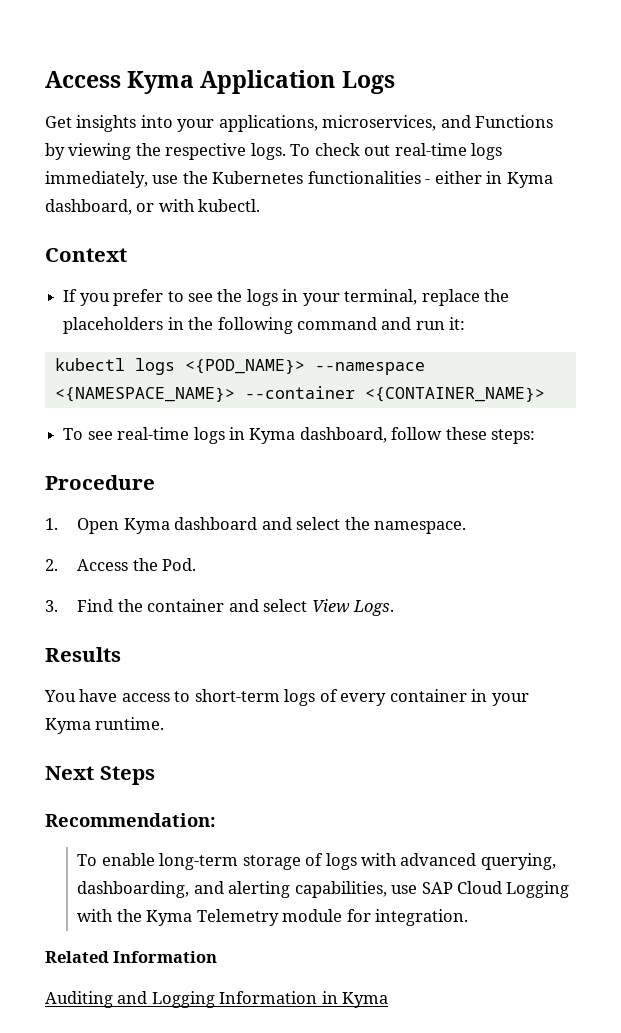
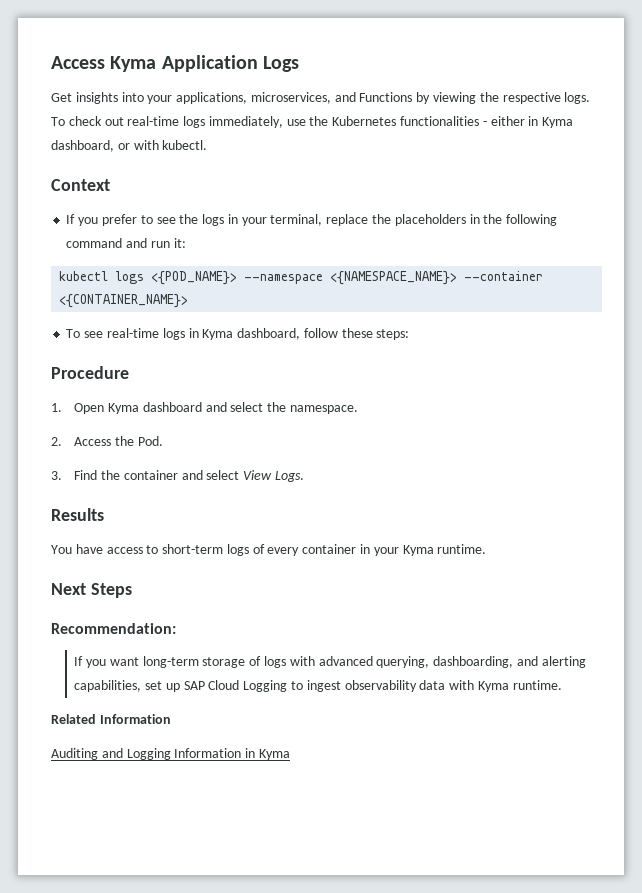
- To enable long-term storage of logs with advanced querying, dashboarding, and alerting capabilities, use SAP Cloud Logging with the Kyma Telemetry module for integration.
+ If you want long-term storage of logs with advanced querying, dashboarding, and alerting capabilities, set up SAP Cloud Logging to ingest observability data with Kyma runtime.

